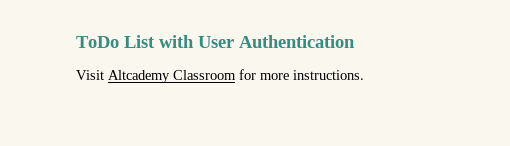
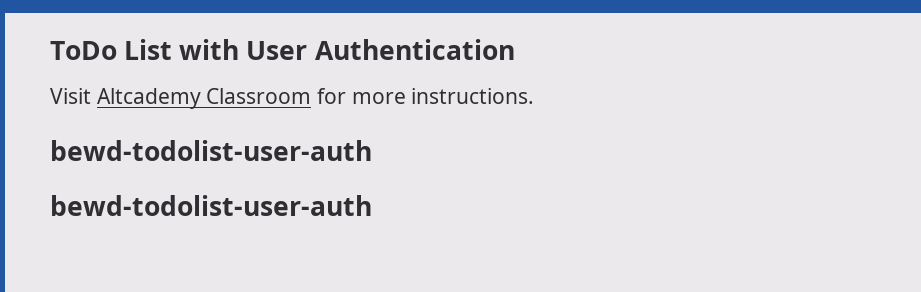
  Visit Altcademy Classroom for more instructions.
+ bewd-todolist-user-auth
+ bewd-todolist-user-auth

